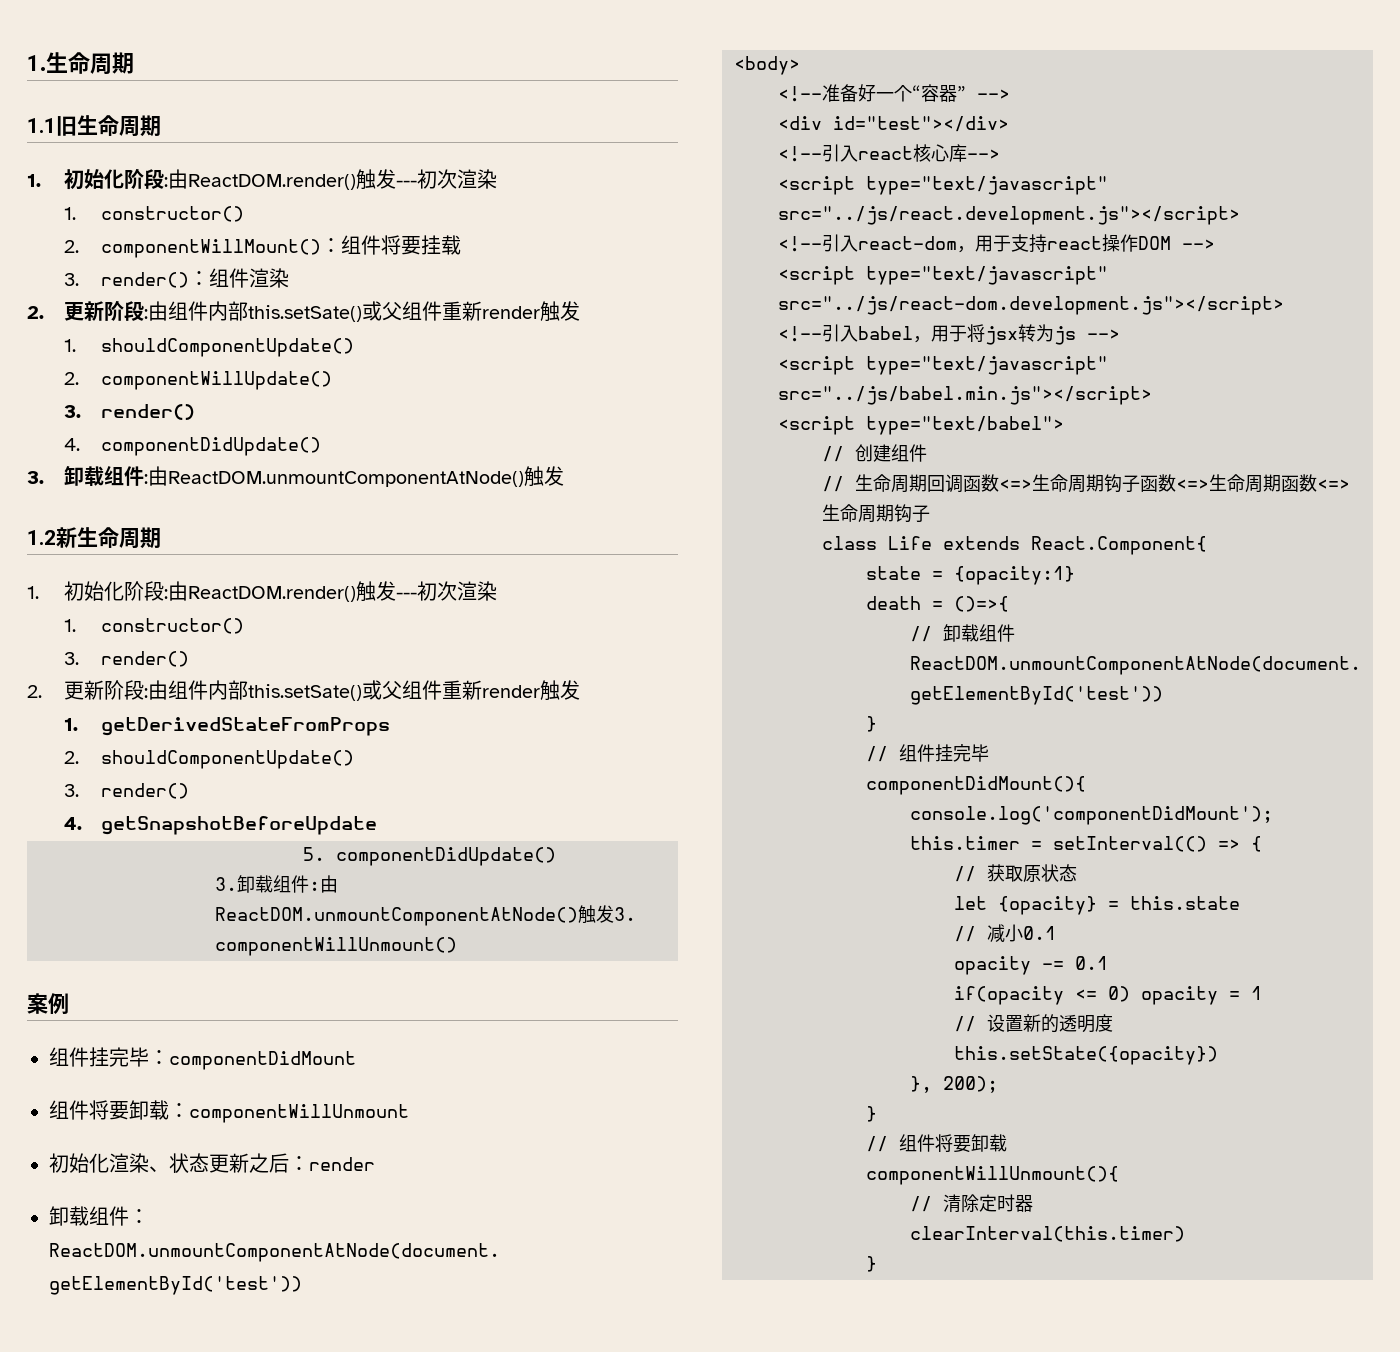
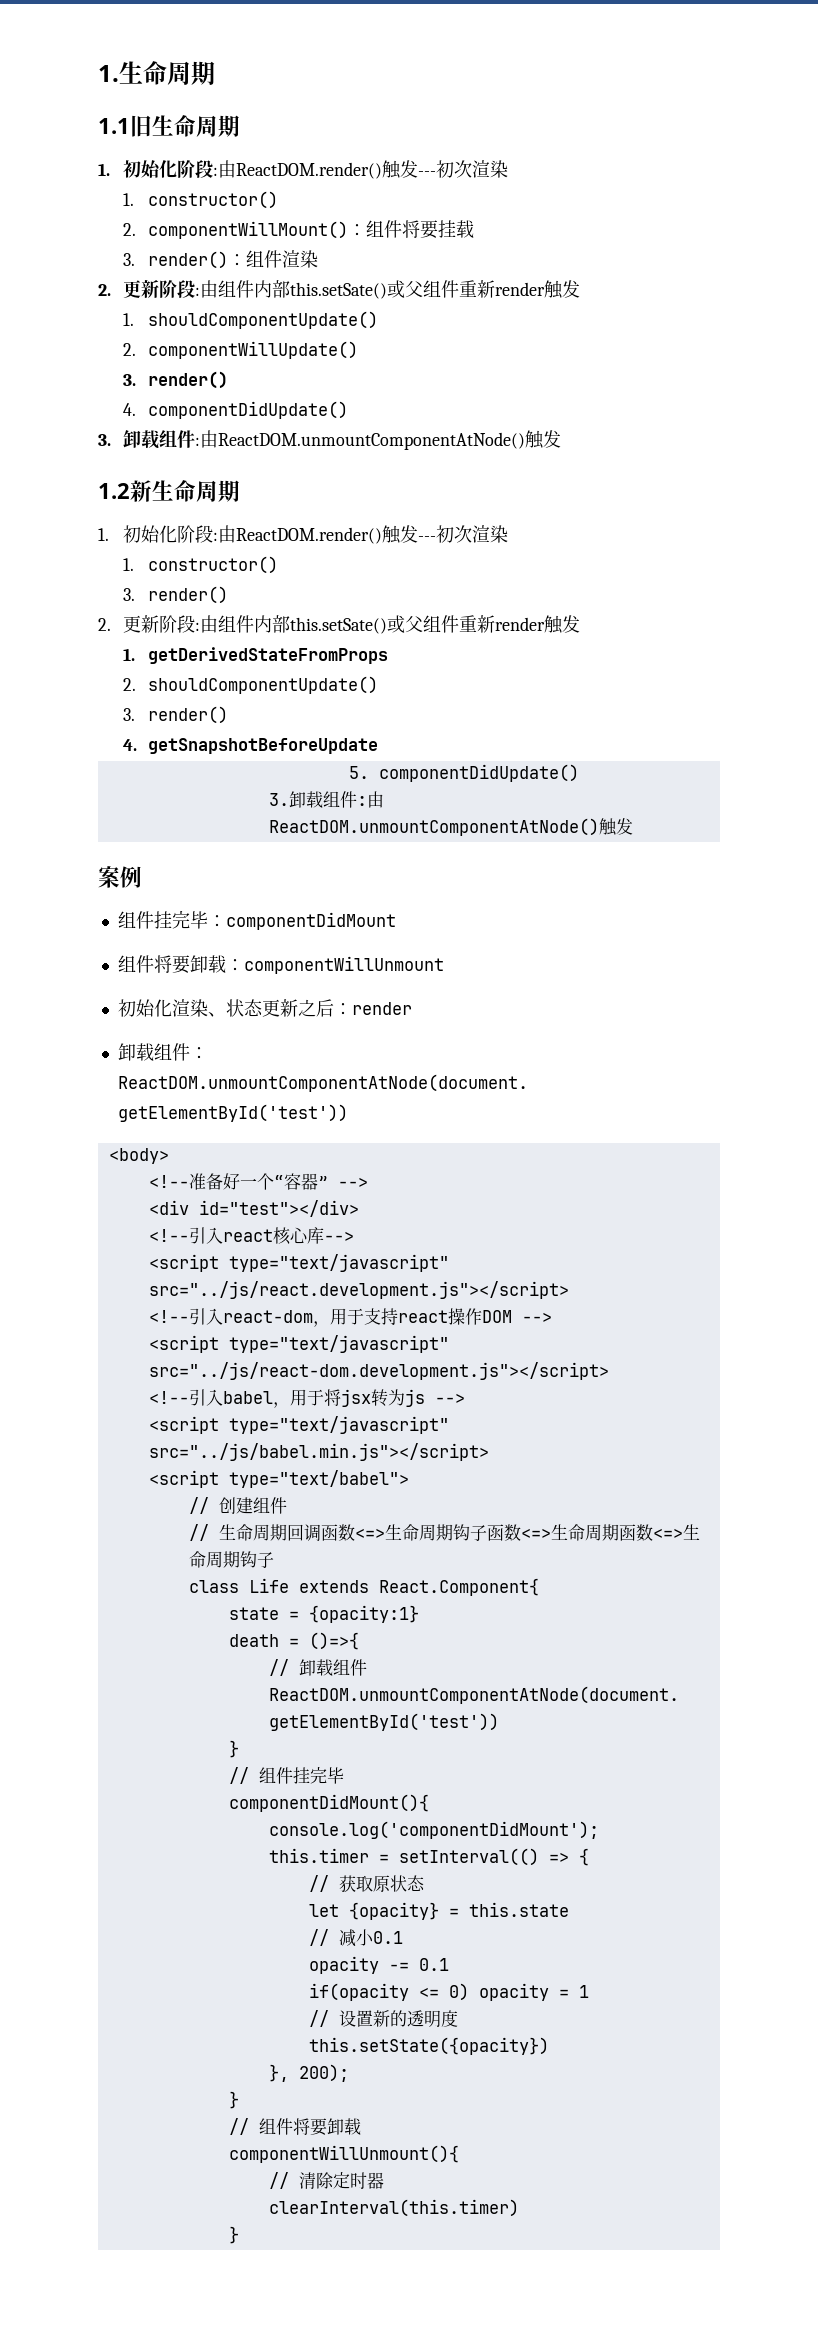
  5. componentDidUpdate()
- 3.卸载组件:由ReactDOM.unmountComponentAtNode()触发3. componentWillUnmount()
+ 3.卸载组件:由ReactDOM.unmountComponentAtNode()触发

